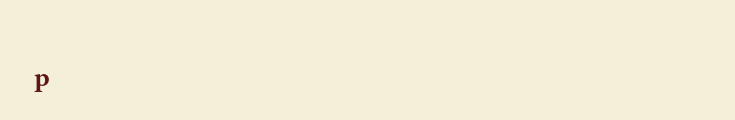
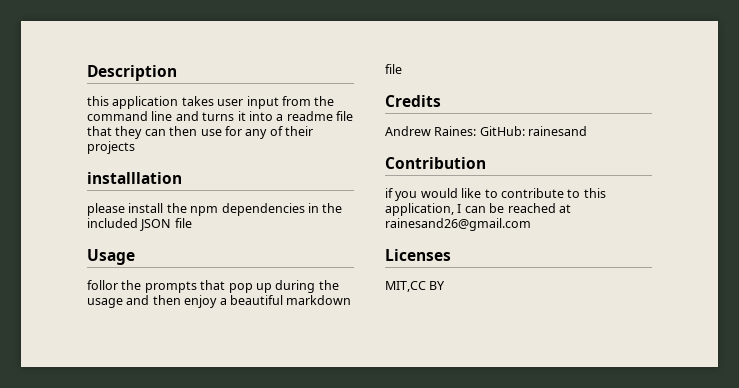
- p
+ Description
+ this application takes user input from the command line and turns it into a readme file that they can then use for any of their projects
+ installlation
+ please install the npm dependencies in the included JSON file
+ Usage
+ follor the prompts that pop up during the usage and then enjoy a beautiful markdown file
+ Credits
+ Andrew Raines: GitHub: rainesand
+ Contribution
+ if you would like to contribute to this application, I can be reached at rainesand26@gmail.com
+ Licenses
+ MIT,CC BY

